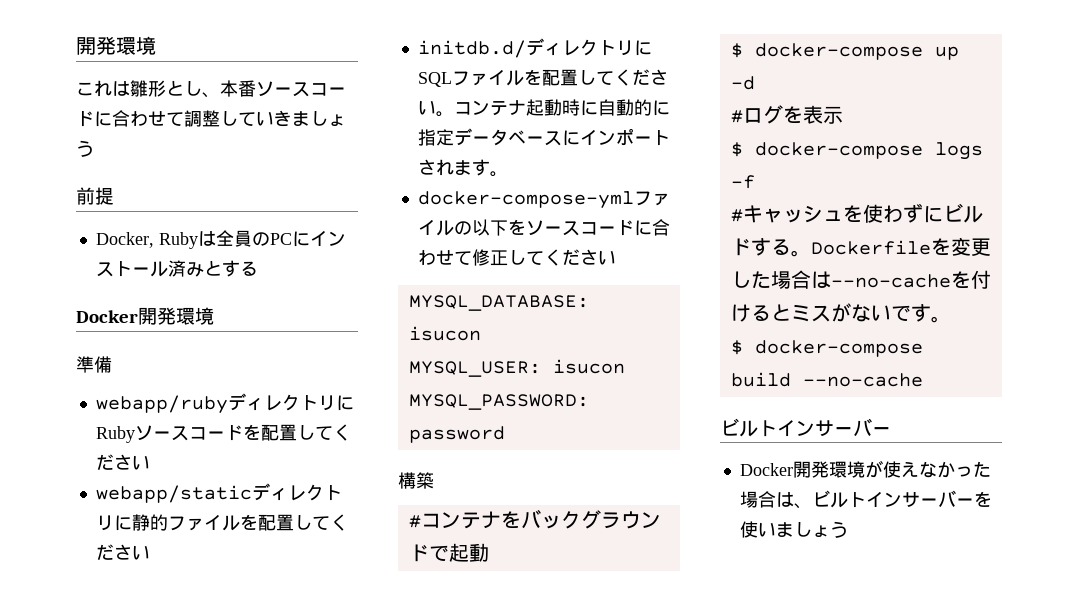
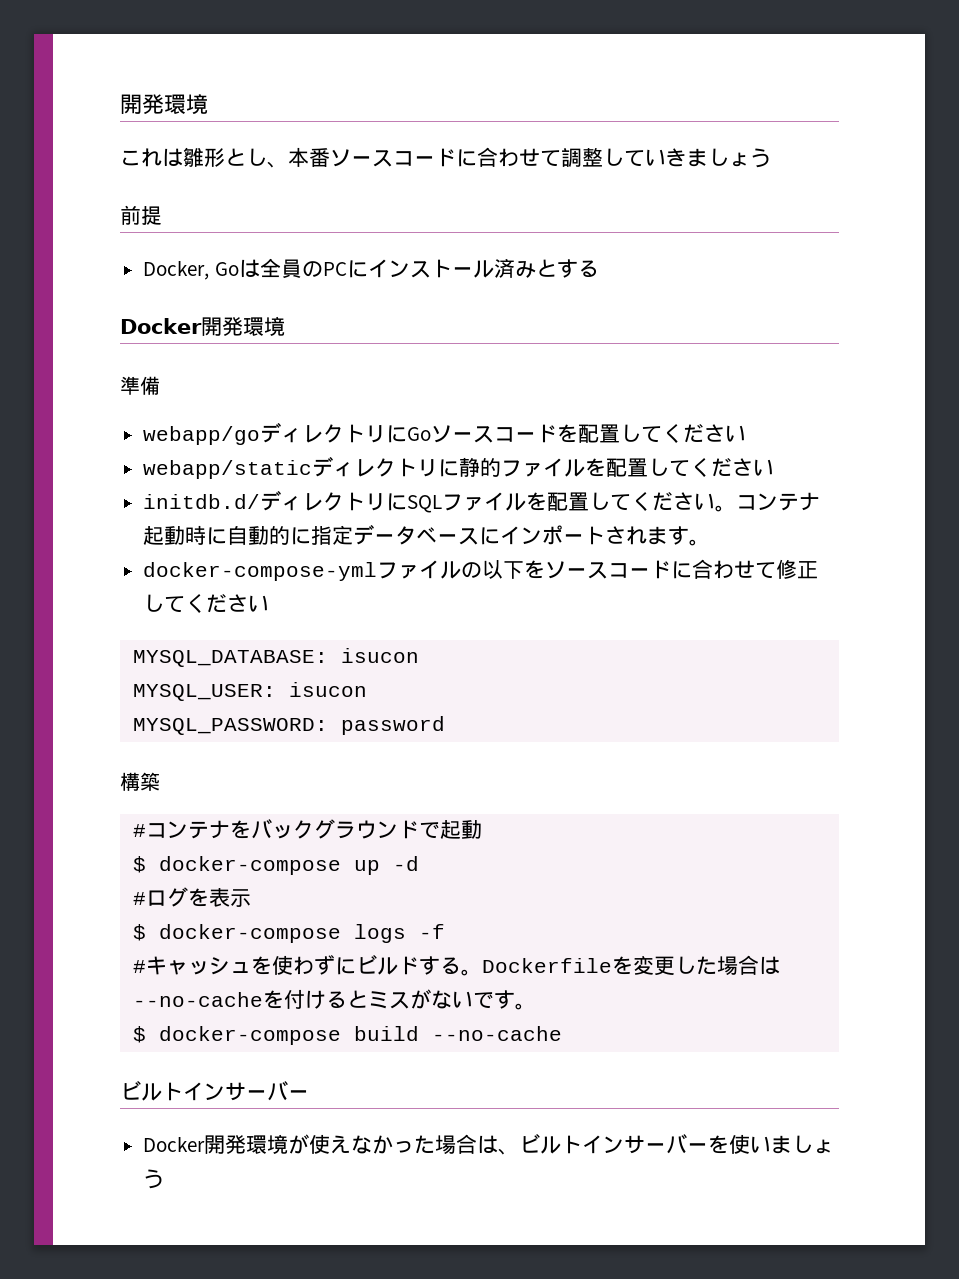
- Docker, Rubyは全員のPCにインストール済みとする
+ Docker, Goは全員のPCにインストール済みとする
- webapp/rubyディレクトリにRubyソースコードを配置してください
+ webapp/goディレクトリにGoソースコードを配置してください

